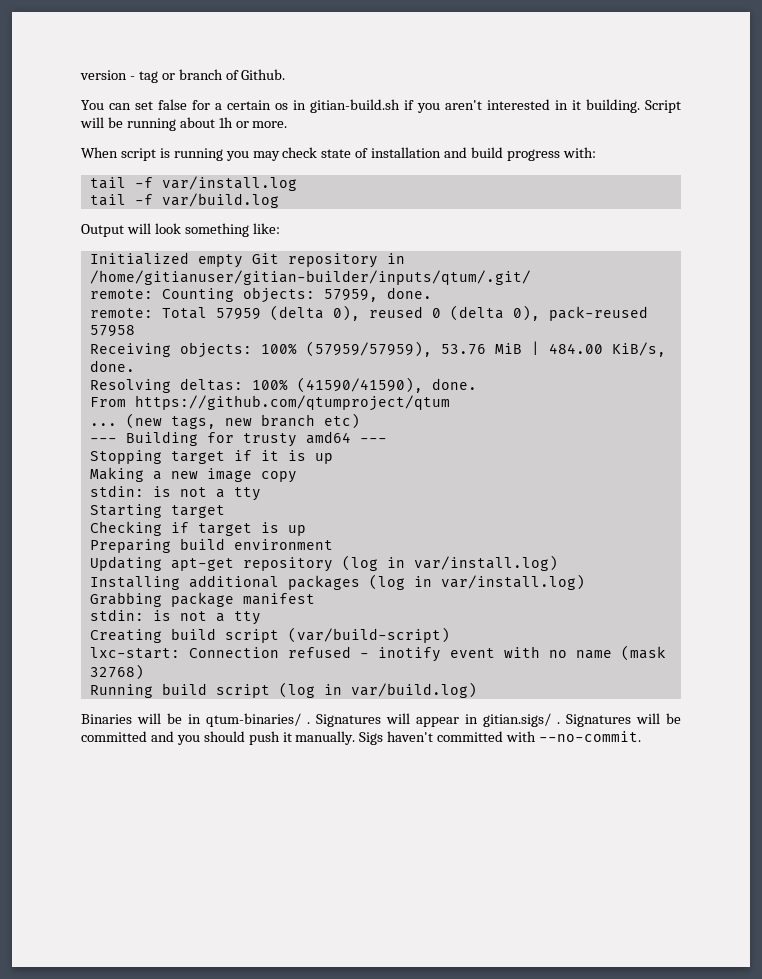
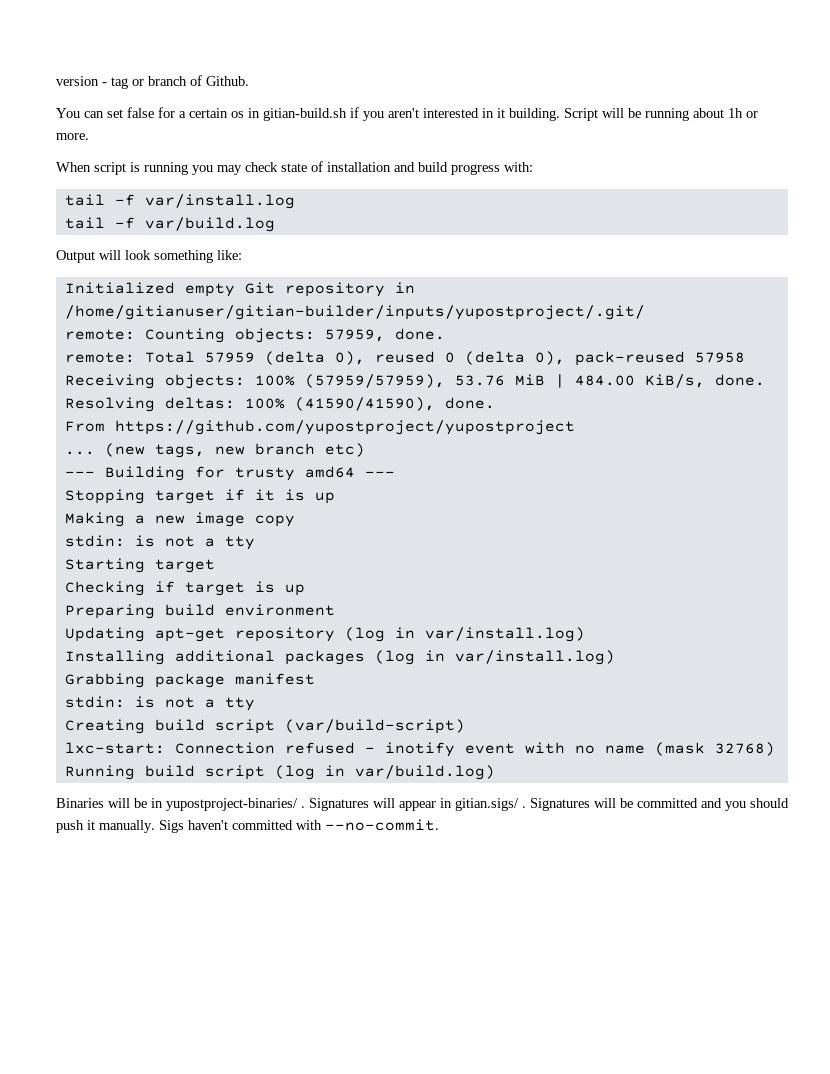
- Initialized empty Git repository in /home/gitianuser/gitian-builder/inputs/qtum/.git/
+ Initialized empty Git repository in /home/gitianuser/gitian-builder/inputs/yupostproject/.git/
- From https://github.com/qtumproject/qtum
+ From https://github.com/yupostproject/yupostproject
- Binaries will be in qtum-binaries/ .
+ Binaries will be in yupostproject-binaries/ .

